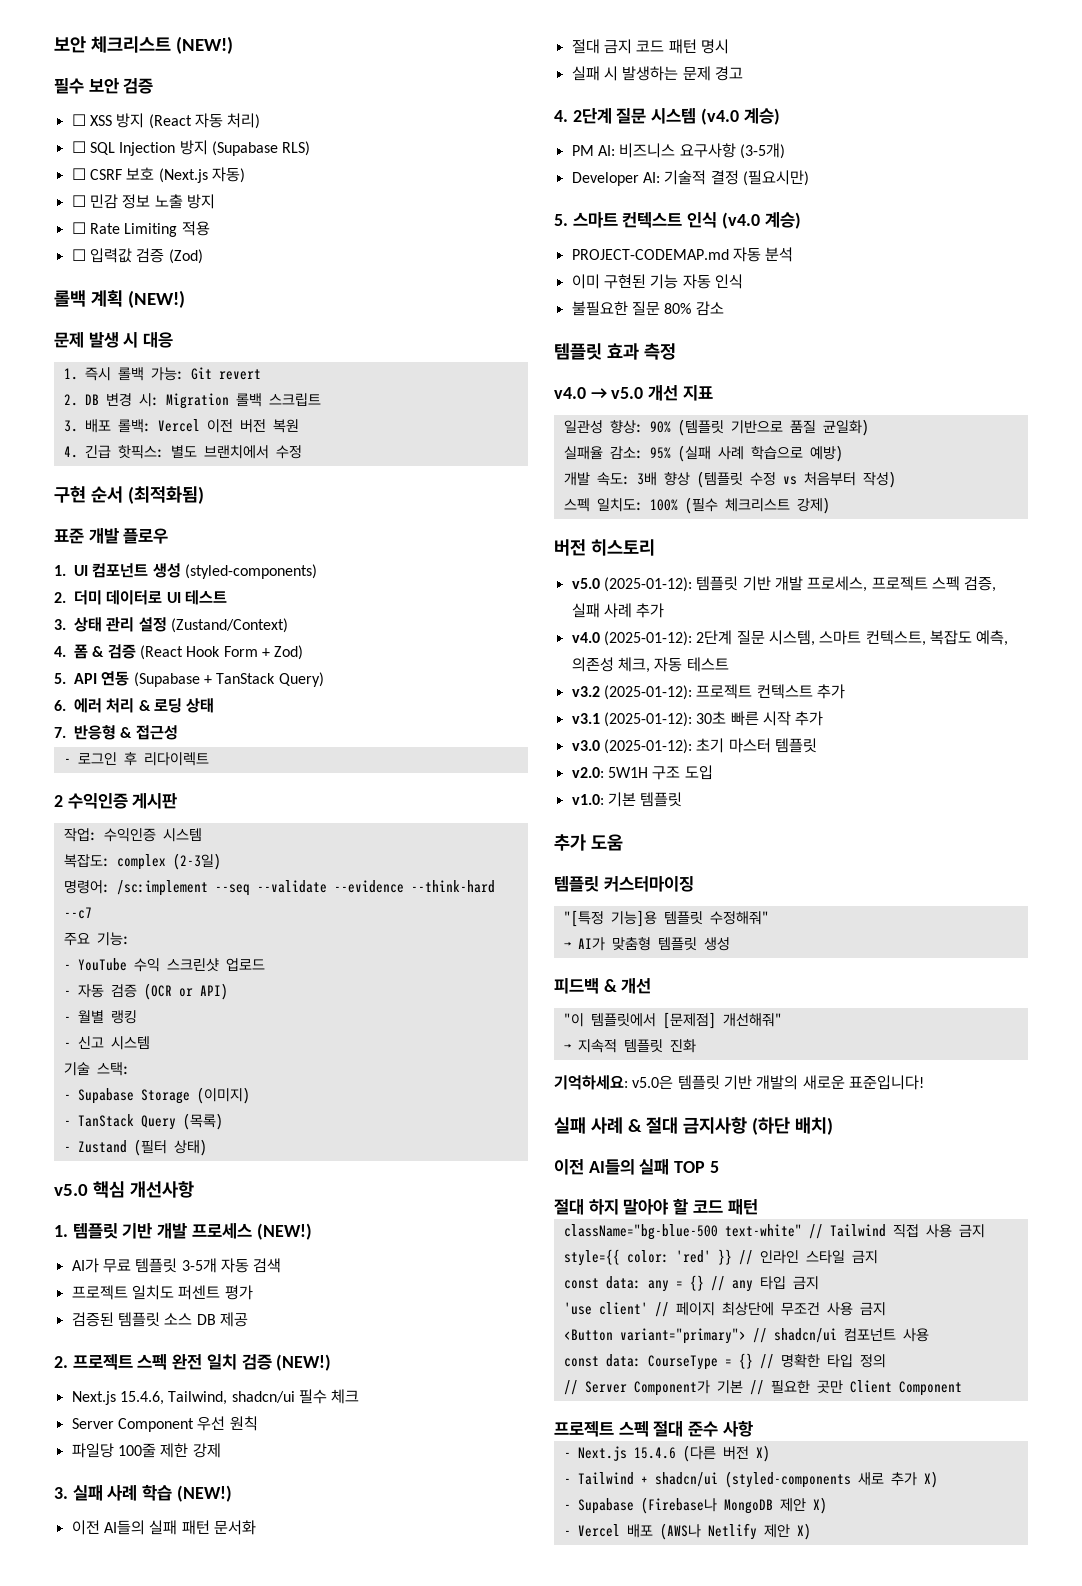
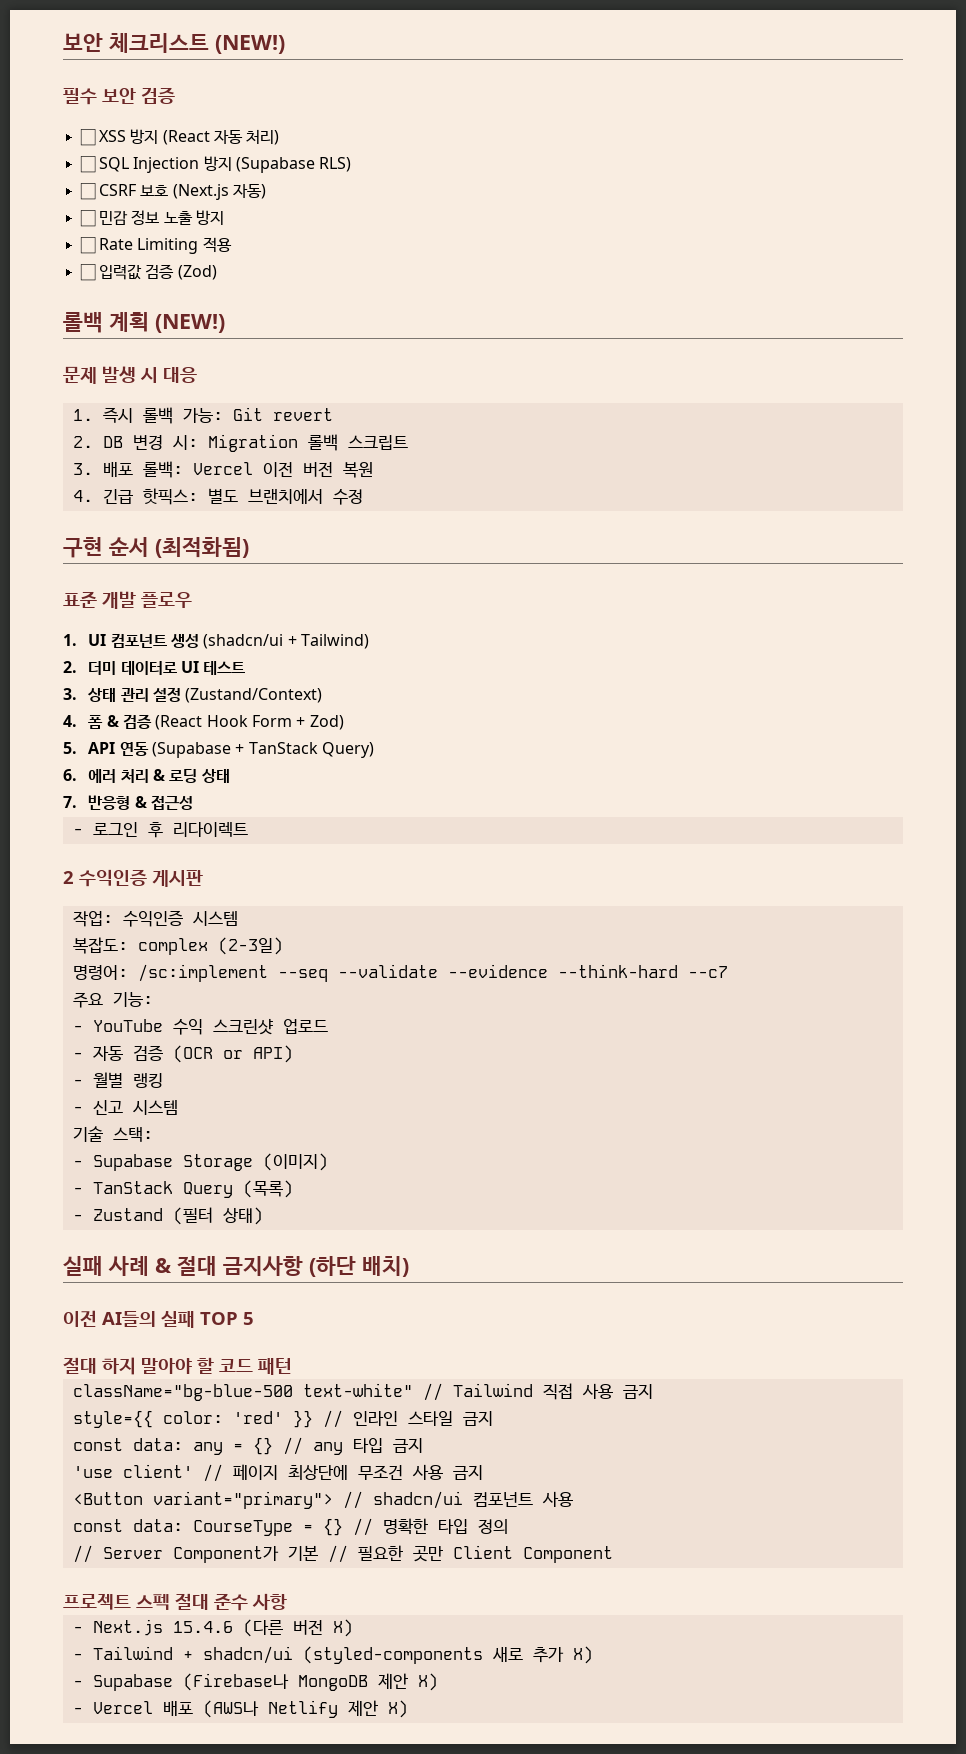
- 1. UI 컴포넌트 생성 (styled-components)
+ 1. UI 컴포넌트 생성 (shadcn/ui + Tailwind)
- v5.0 핵심 개선사항
- 1. 템플릿 기반 개발 프로세스 (NEW!)
- AI가 무료 템플릿 3-5개 자동 검색
- 프로젝트 일치도 퍼센트 평가
- 검증된 템플릿 소스 DB 제공
- 2. 프로젝트 스펙 완전 일치 검증 (NEW!)
- Next.js 15.4.6, Tailwind, shadcn/ui 필수 체크
- Server Component 우선 원칙
- 파일당 100줄 제한 강제
- 3. 실패 사례 학습 (NEW!)
- 이전 AI들의 실패 패턴 문서화
- 절대 금지 코드 패턴 명시
- 실패 시 발생하는 문제 경고
- 4. 2단계 질문 시스템 (v4.0 계승)
- PM AI: 비즈니스 요구사항 (3-5개)
- Developer AI: 기술적 결정 (필요시만)
- 5. 스마트 컨텍스트 인식 (v4.0 계승)
- PROJECT-CODEMAP.md 자동 분석
- 이미 구현된 기능 자동 인식
- 불필요한 질문 80% 감소
- 템플릿 효과 측정
- v4.0 → v5.0 개선 지표
- 일관성 향상: 90% (템플릿 기반으로 품질 균일화)
- 실패율 감소: 95% (실패 사례 학습으로 예방)
- 개발 속도: 3배 향상 (템플릿 수정 vs 처음부터 작성)
- 스펙 일치도: 100% (필수 체크리스트 강제)
- 버전 히스토리
- v5.0 (2025-01-12): 템플릿 기반 개발 프로세스, 프로젝트 스펙 검증, 실패 사례 추가
- v4.0 (2025-01-12): 2단계 질문 시스템, 스마트 컨텍스트, 복잡도 예측, 의존성 체크, 자동 테스트
- v3.2 (2025-01-12): 프로젝트 컨텍스트 추가
- v3.1 (2025-01-12): 30초 빠른 시작 추가
- v3.0 (2025-01-12): 초기 마스터 템플릿
- v2.0: 5W1H 구조 도입
- v1.0: 기본 템플릿
- 추가 도움
- 템플릿 커스터마이징
- "[특정 기능]용 템플릿 수정해줘"
- → AI가 맞춤형 템플릿 생성
- 피드백 & 개선
- "이 템플릿에서 [문제점] 개선해줘"
- → 지속적 템플릿 진화
- 기억하세요: v5.0은 템플릿 기반 개발의 새로운 표준입니다!

